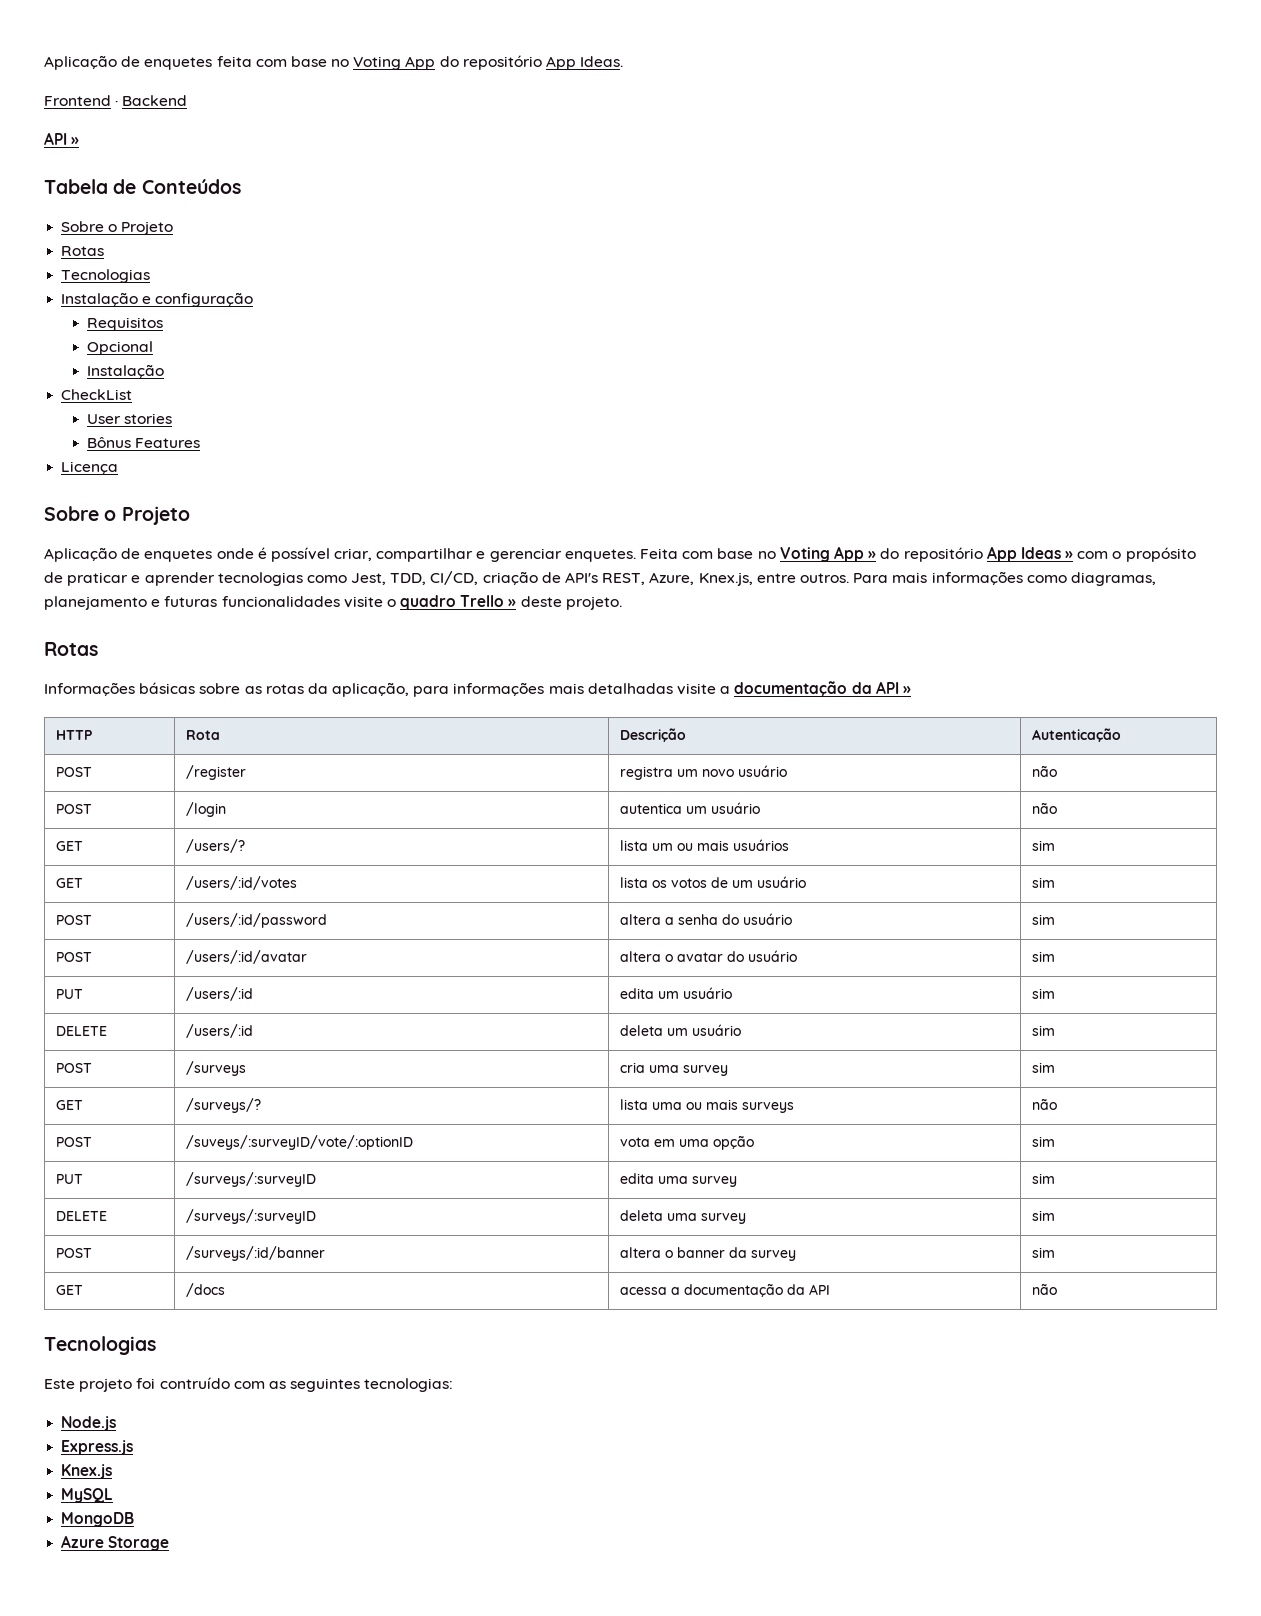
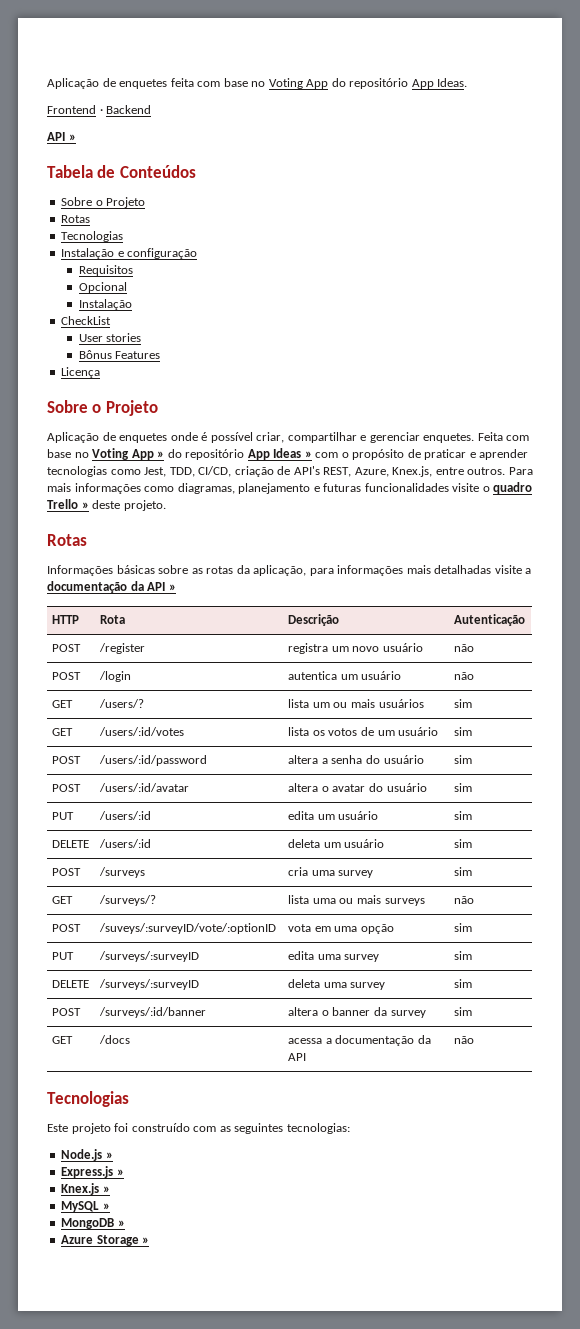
- Este projeto foi contruído com as seguintes tecnologias:
+ Este projeto foi construído com as seguintes tecnologias:
- Node.js
+ Node.js »
- Express.js
+ Express.js »
- Knex.js
+ Knex.js »
- MySQL
+ MySQL »
- MongoDB
+ MongoDB »
- Azure Storage
+ Azure Storage »

